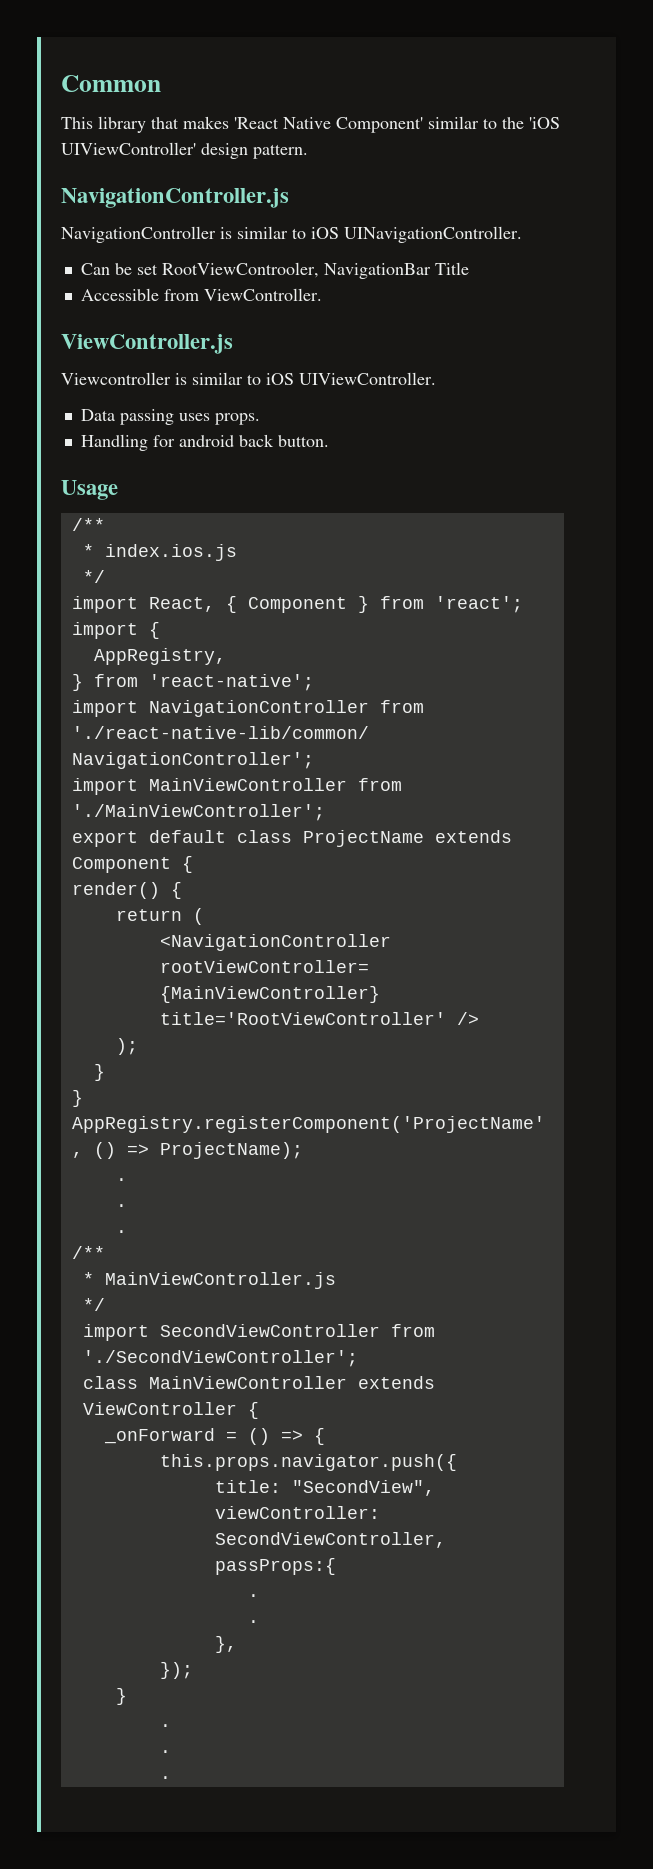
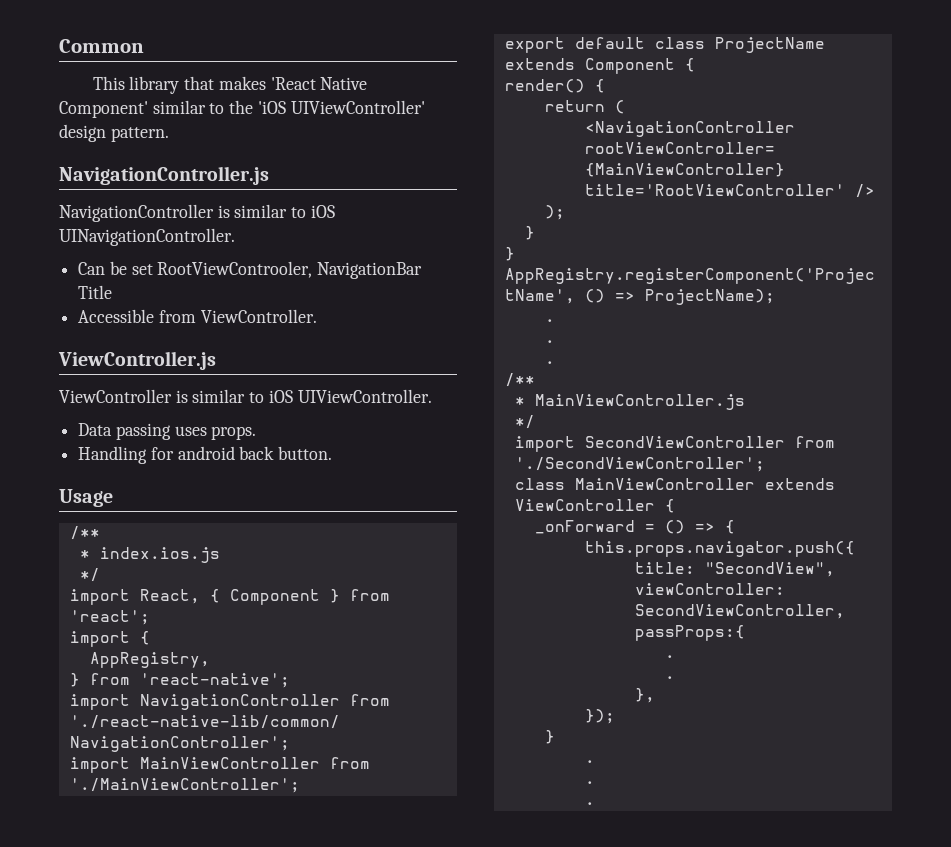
- Viewcontroller is similar to iOS UIViewController.
+ ViewController is similar to iOS UIViewController.

